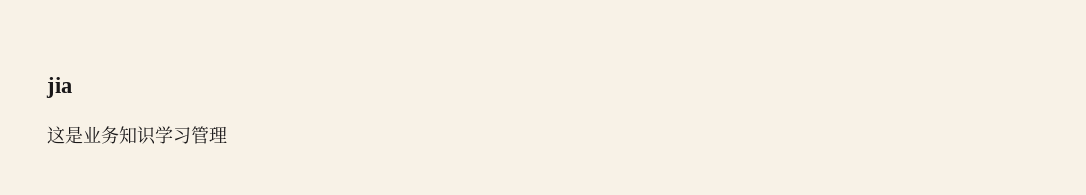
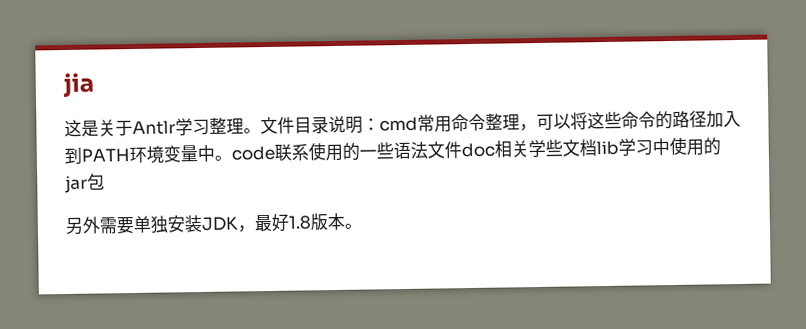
- 这是业务知识学习管理
+ 这是关于Antlr学习整理。文件目录说明：cmd常用命令整理，可以将这些命令的路径加入到PATH环境变量中。code联系使用的一些语法文件doc相关学些文档lib学习中使用的jar包
+ 另外需要单独安装JDK，最好1.8版本。

